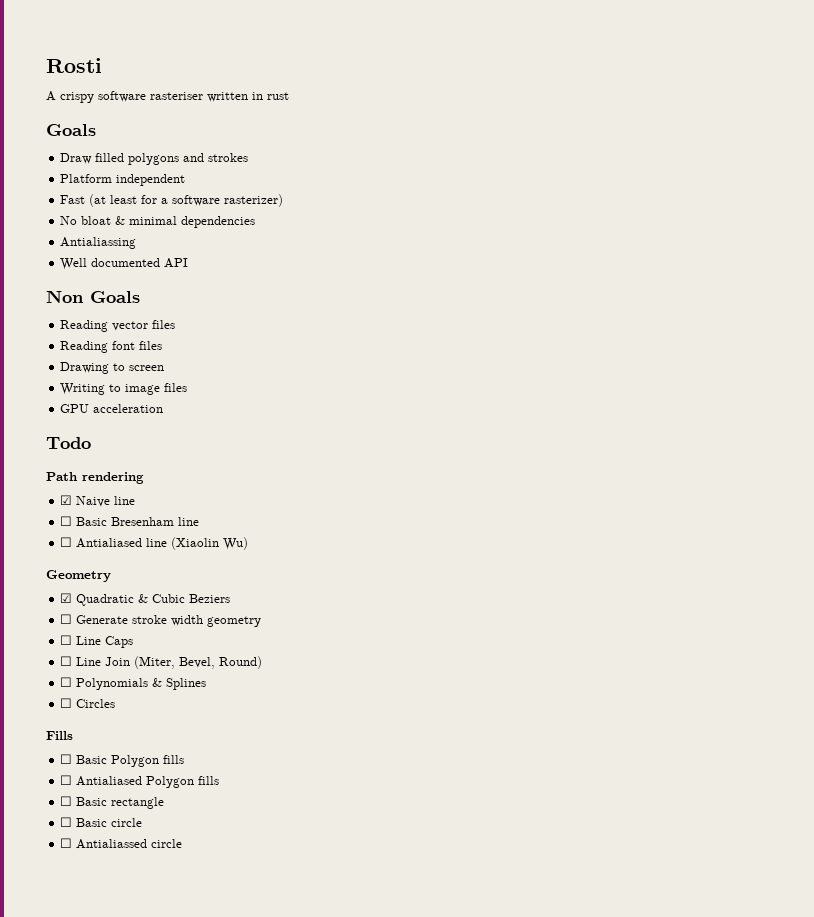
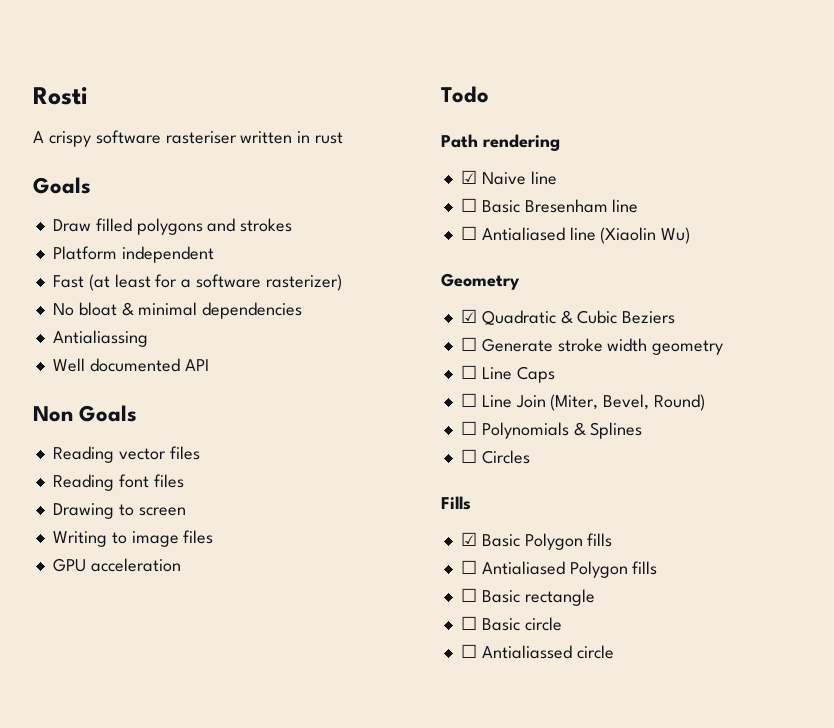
- ☐ Basic Polygon fills
+ ☑ Basic Polygon fills

